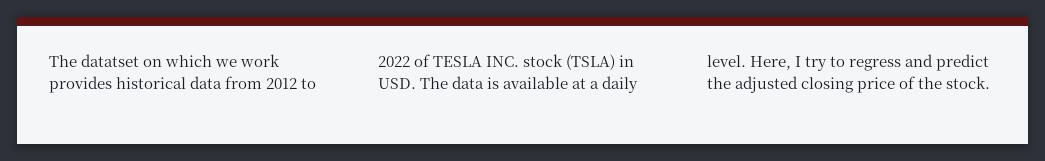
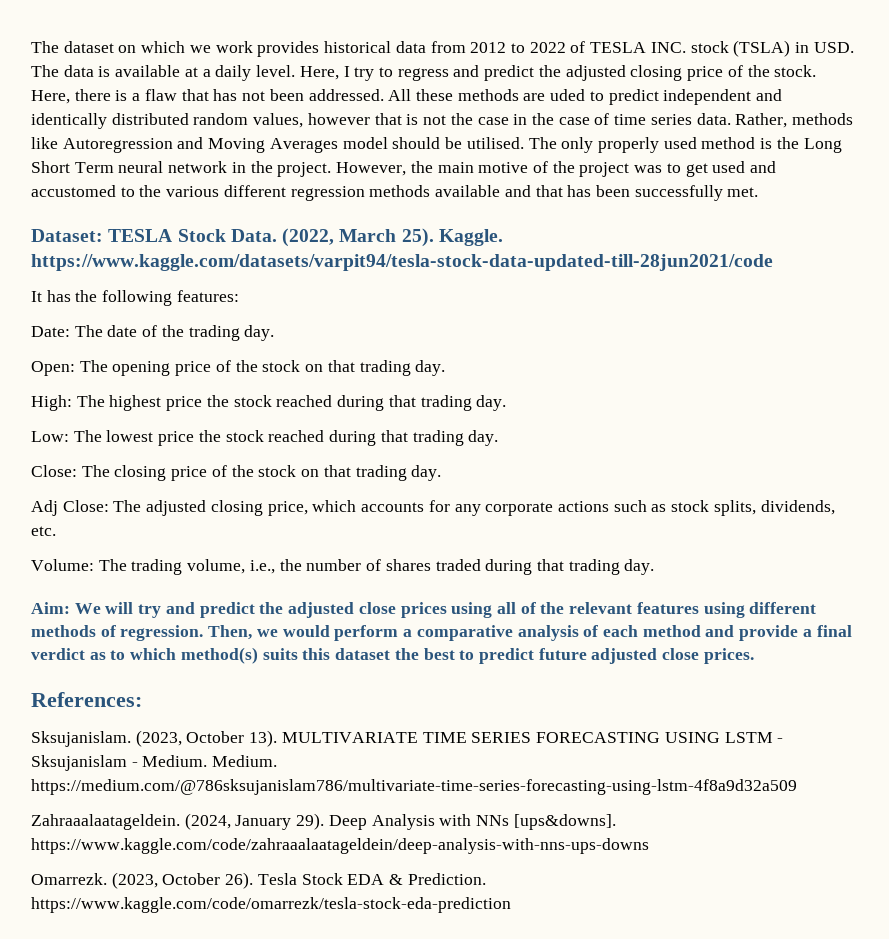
- The datatset on which we work provides historical data from 2012 to 2022 of TESLA INC. stock (TSLA) in USD. The data is available at a daily level.
+ The dataset on which we work provides historical data from 2012 to 2022 of TESLA INC. stock (TSLA) in USD. The data is available at a daily level.
+ Here, there is a flaw that has not been addressed. All these methods are uded to predict independent and identically distributed random values, however that is not the case in the case of time series data. Rather, methods like Autoregression and Moving Averages model should be utilised. The only properly used method is the Long Short Term neural network in the project. However, the main motive of the project was to get used and accustomed to the various different regression methods available and that has been successfully met.
+ Dataset: TESLA Stock Data. (2022, March 25). Kaggle. https://www.kaggle.com/datasets/varpit94/tesla-stock-data-updated-till-28jun2021/code
+ It has the following features:
+ Date: The date of the trading day.
+ Open: The opening price of the stock on that trading day.
+ High: The highest price the stock reached during that trading day.
+ Low: The lowest price the stock reached during that trading day.
+ Close: The closing price of the stock on that trading day.
+ Adj Close: The adjusted closing price, which accounts for any corporate actions such as stock splits, dividends, etc.
+ Volume: The trading volume, i.e., the number of shares traded during that trading day.
+ Aim: We will try and predict the adjusted close prices using all of the relevant features using different methods of regression. Then, we would perform a comparative analysis of each method and provide a final verdict as to which method(s) suits this dataset the best to predict future adjusted close prices.
+ References:
+ Sksujanislam. (2023, October 13). MULTIVARIATE TIME SERIES FORECASTING USING LSTM - Sksujanislam - Medium. Medium. https://medium.com/@786sksujanislam786/multivariate-time-series-forecasting-using-lstm-4f8a9d32a509
+ Zahraaalaatageldein. (2024, January 29). Deep Analysis with NNs [ups&downs]. https://www.kaggle.com/code/zahraaalaatageldein/deep-analysis-with-nns-ups-downs
+ Omarrezk. (2023, October 26). Tesla Stock EDA & Prediction. https://www.kaggle.com/code/omarrezk/tesla-stock-eda-prediction

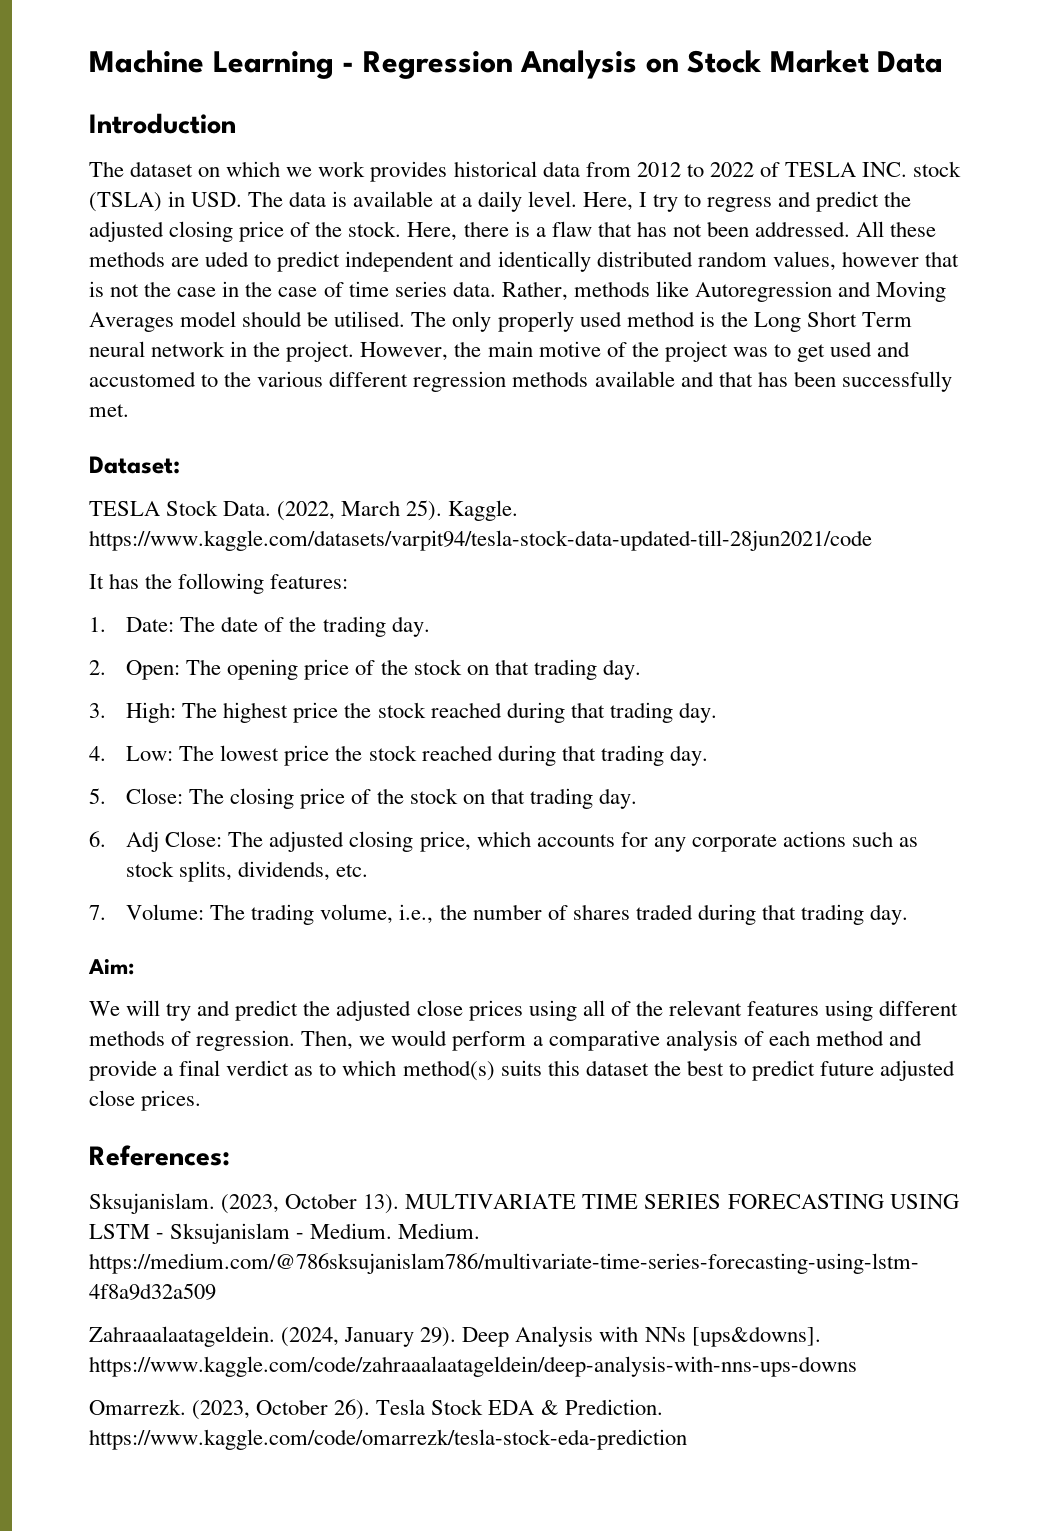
+ Machine Learning - Regression Analysis on Stock Market Data
+ Introduction
- Dataset: TESLA Stock Data.
+ Dataset:
+ TESLA Stock Data.
- Date: The date of the trading day.
+ 1. Date: The date of the trading day.
- Open: The opening price of the stock on that trading day.
+ 2. Open: The opening price of the stock on that trading day.
- High: The highest price the stock reached during that trading day.
+ 3. High: The highest price the stock reached during that trading day.
- Low: The lowest price the stock reached during that trading day.
+ 4. Low: The lowest price the stock reached during that trading day.
- Close: The closing price of the stock on that trading day.
+ 5. Close: The closing price of the stock on that trading day.
- Adj Close: The adjusted closing price, which accounts for any corporate actions such as stock splits, dividends, etc.
+ 6. Adj Close: The adjusted closing price, which accounts for any corporate actions such as stock splits, dividends, etc.
- Volume: The trading volume, i.e., the number of shares traded during that trading day.
+ 7. Volume: The trading volume, i.e., the number of shares traded during that trading day.
- Aim: We will try and predict the adjusted close prices using all of the relevant features using different methods of regression.
+ Aim:
+ We will try and predict the adjusted close prices using all of the relevant features using different methods of regression.

